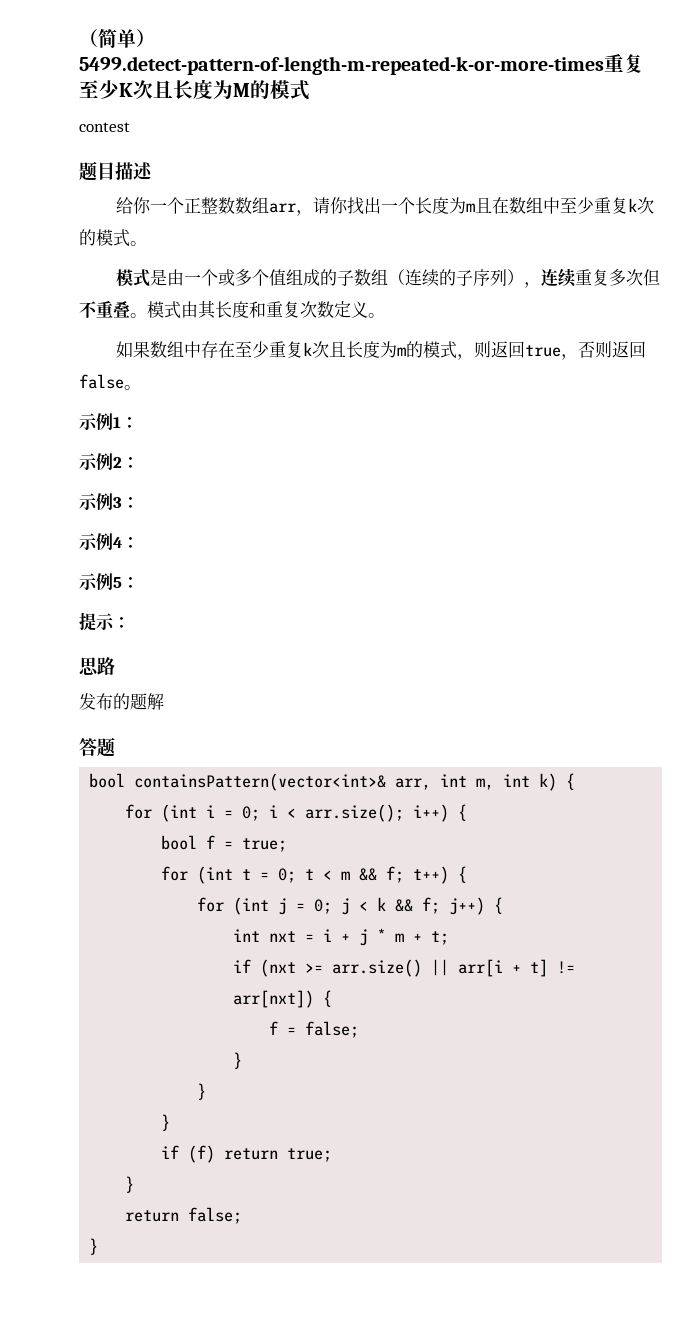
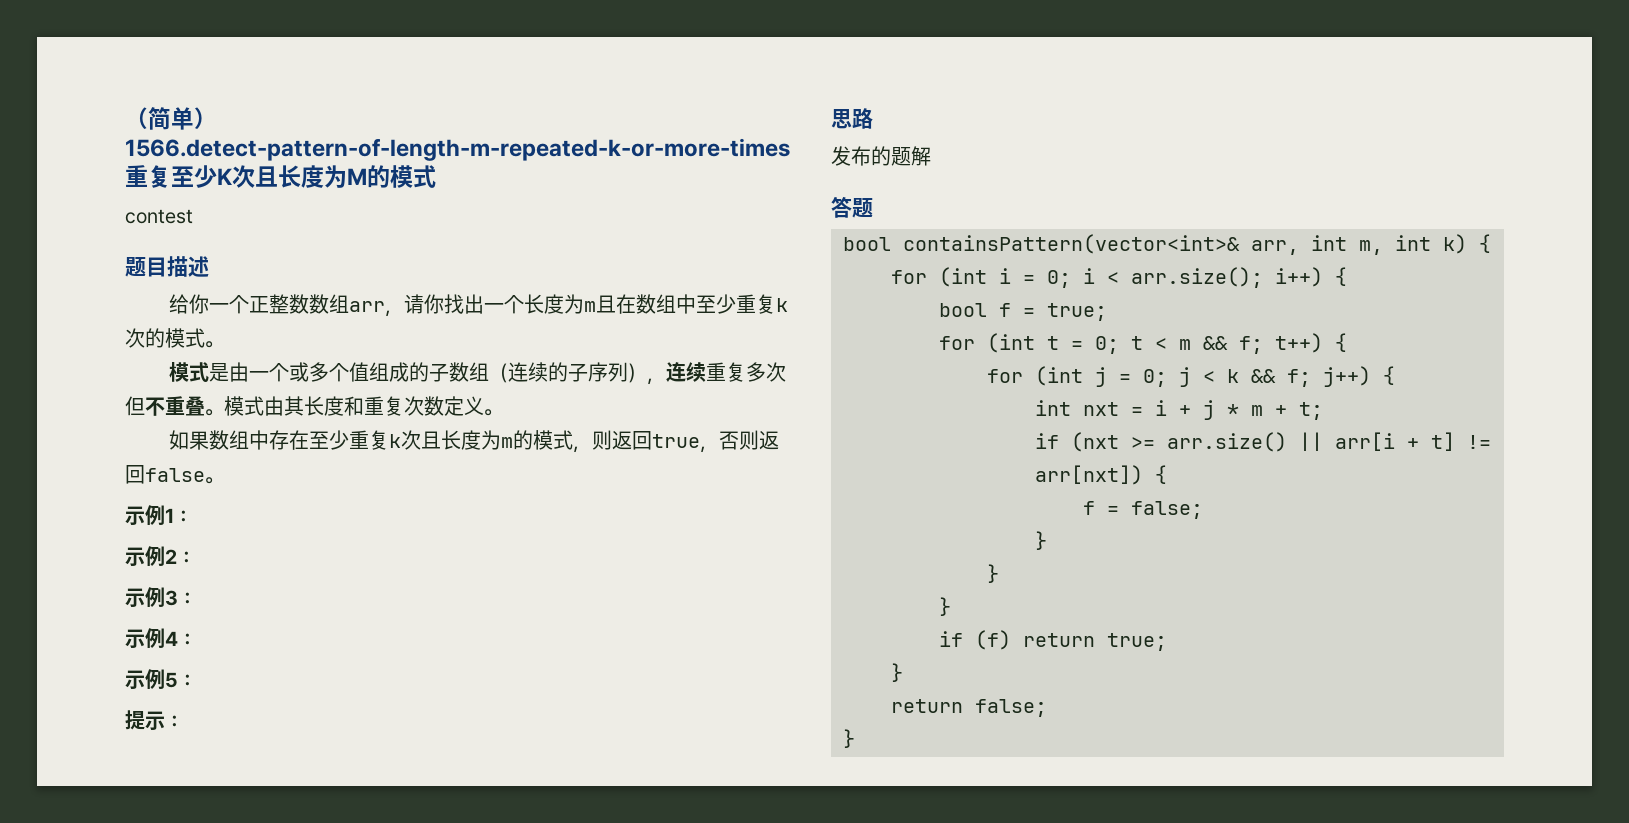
- （简单）5499.detect-pattern-of-length-m-repeated-k-or-more-times重复至少K次且长度为M的模式
+ （简单）1566.detect-pattern-of-length-m-repeated-k-or-more-times重复至少K次且长度为M的模式

